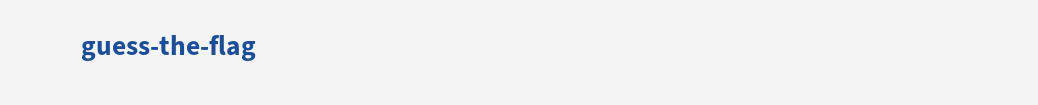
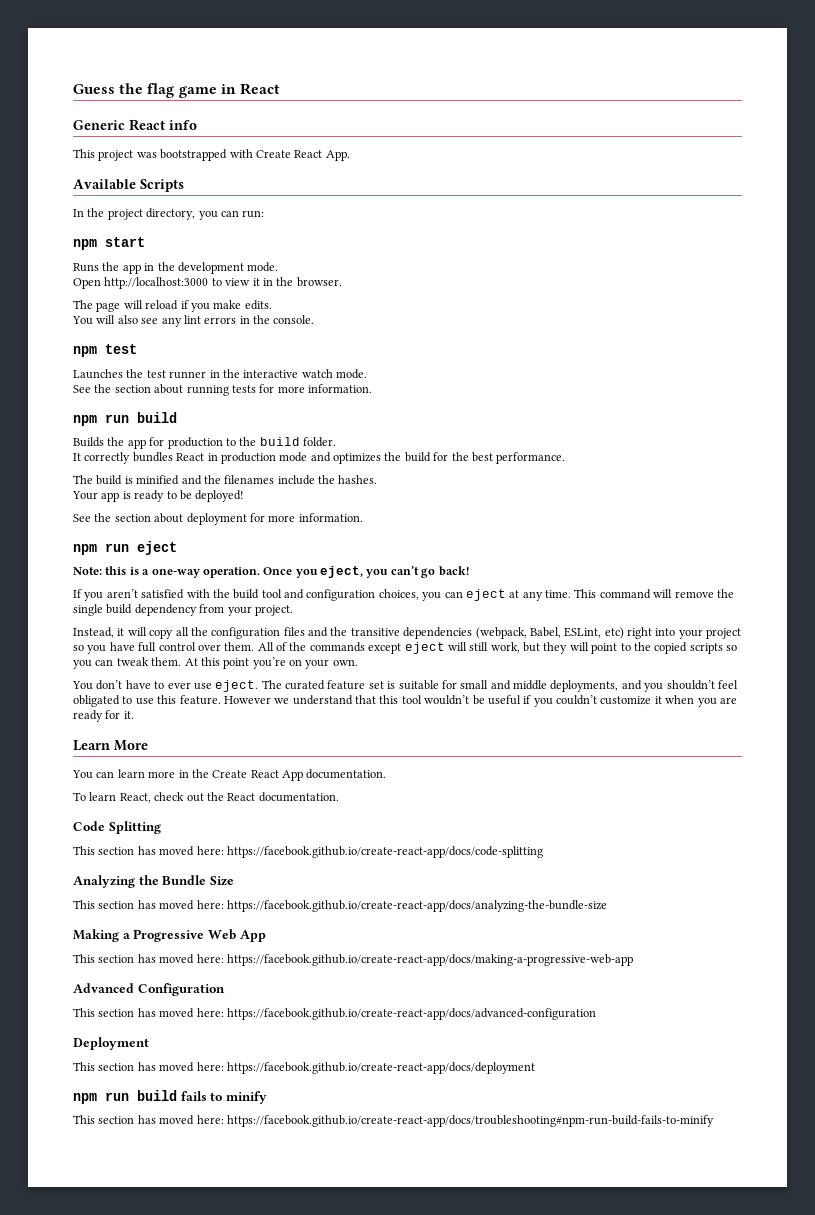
- guess-the-flag
+ Guess the flag game in React
+ Generic React info
+ This project was bootstrapped with Create React App.
+ Available Scripts
+ In the project directory, you can run:
+ npm start
+ Runs the app in the development mode.
+ Open http://localhost:3000 to view it in the browser.
+ The page will reload if you make edits.
+ You will also see any lint errors in the console.
+ npm test
+ Launches the test runner in the interactive watch mode.
+ See the section about running tests for more information.
+ npm run build
+ Builds the app for production to the build folder.
+ It correctly bundles React in production mode and optimizes the build for the best performance.
+ The build is minified and the filenames include the hashes.
+ Your app is ready to be deployed!
+ See the section about deployment for more information.
+ npm run eject
+ Note: this is a one-way operation. Once you eject, you can’t go back!
+ If you aren’t satisfied with the build tool and configuration choices, you can eject at any time. This command will remove the single build dependency from your project.
+ Instead, it will copy all the configuration files and the transitive dependencies (webpack, Babel, ESLint, etc) right into your project so you have full control over them. All of the commands except eject will still work, but they will point to the copied scripts so you can tweak them. At this point you’re on your own.
+ You don’t have to ever use eject. The curated feature set is suitable for small and middle deployments, and you shouldn’t feel obligated to use this feature. However we understand that this tool wouldn’t be useful if you couldn’t customize it when you are ready for it.
+ Learn More
+ You can learn more in the Create React App documentation.
+ To learn React, check out the React documentation.
+ Code Splitting
+ This section has moved here: https://facebook.github.io/create-react-app/docs/code-splitting
+ Analyzing the Bundle Size
+ This section has moved here: https://facebook.github.io/create-react-app/docs/analyzing-the-bundle-size
+ Making a Progressive Web App
+ This section has moved here: https://facebook.github.io/create-react-app/docs/making-a-progressive-web-app
+ Advanced Configuration
+ This section has moved here: https://facebook.github.io/create-react-app/docs/advanced-configuration
+ Deployment
+ This section has moved here: https://facebook.github.io/create-react-app/docs/deployment
+ npm run build fails to minify
+ This section has moved here: https://facebook.github.io/create-react-app/docs/troubleshooting#npm-run-build-fails-to-minify

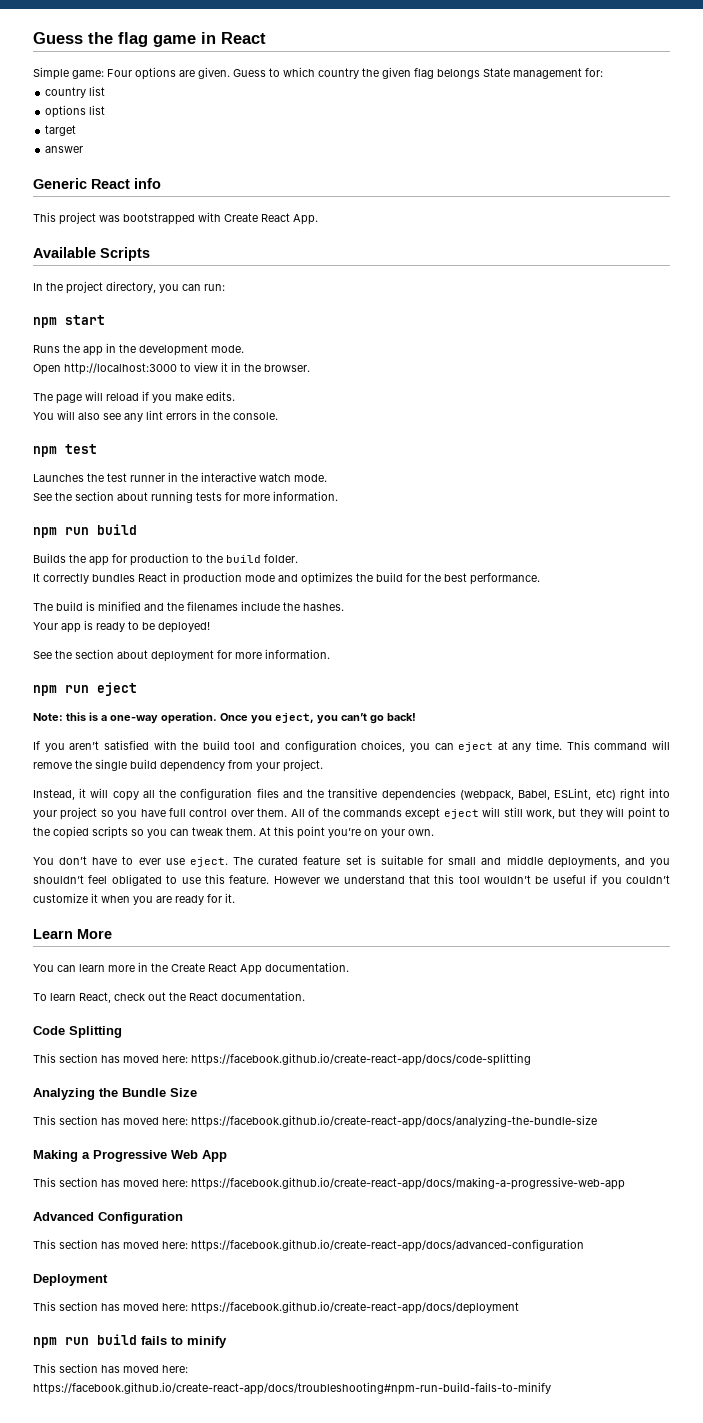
+ Simple game: Four options are given. Guess to which country the given flag belongs State management for:
+ country list
+ options list
+ target
+ answer

